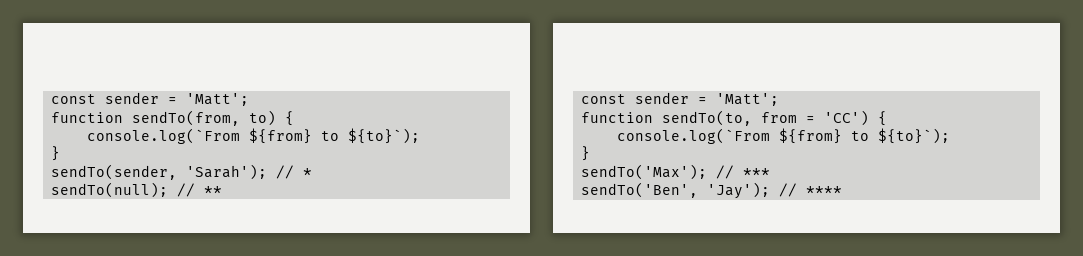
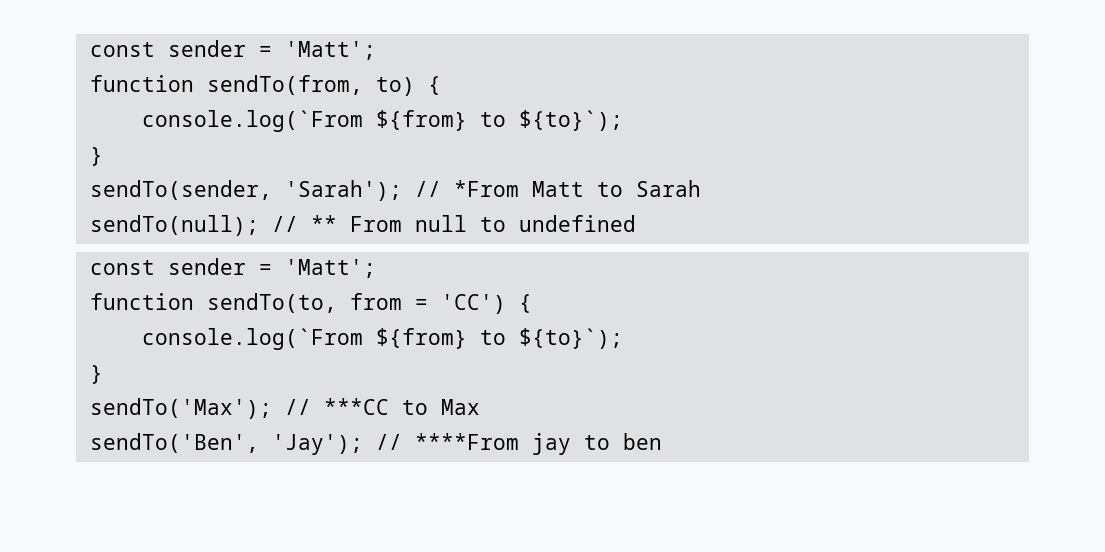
- sendTo(sender, 'Sarah'); // *
+ sendTo(sender, 'Sarah'); // *From Matt to Sarah
- sendTo(null); // **
+ sendTo(null); // ** From null to undefined
- sendTo('Max'); // ***
+ sendTo('Max'); // ***CC to Max
- sendTo('Ben', 'Jay'); // ****
+ sendTo('Ben', 'Jay'); // ****From jay to ben

